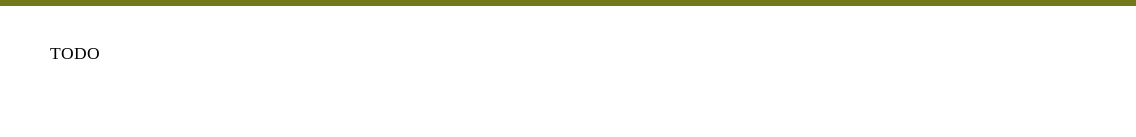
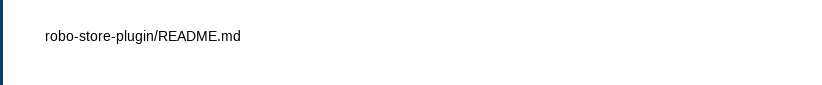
- TODO
+ robo-store-plugin/README.md

